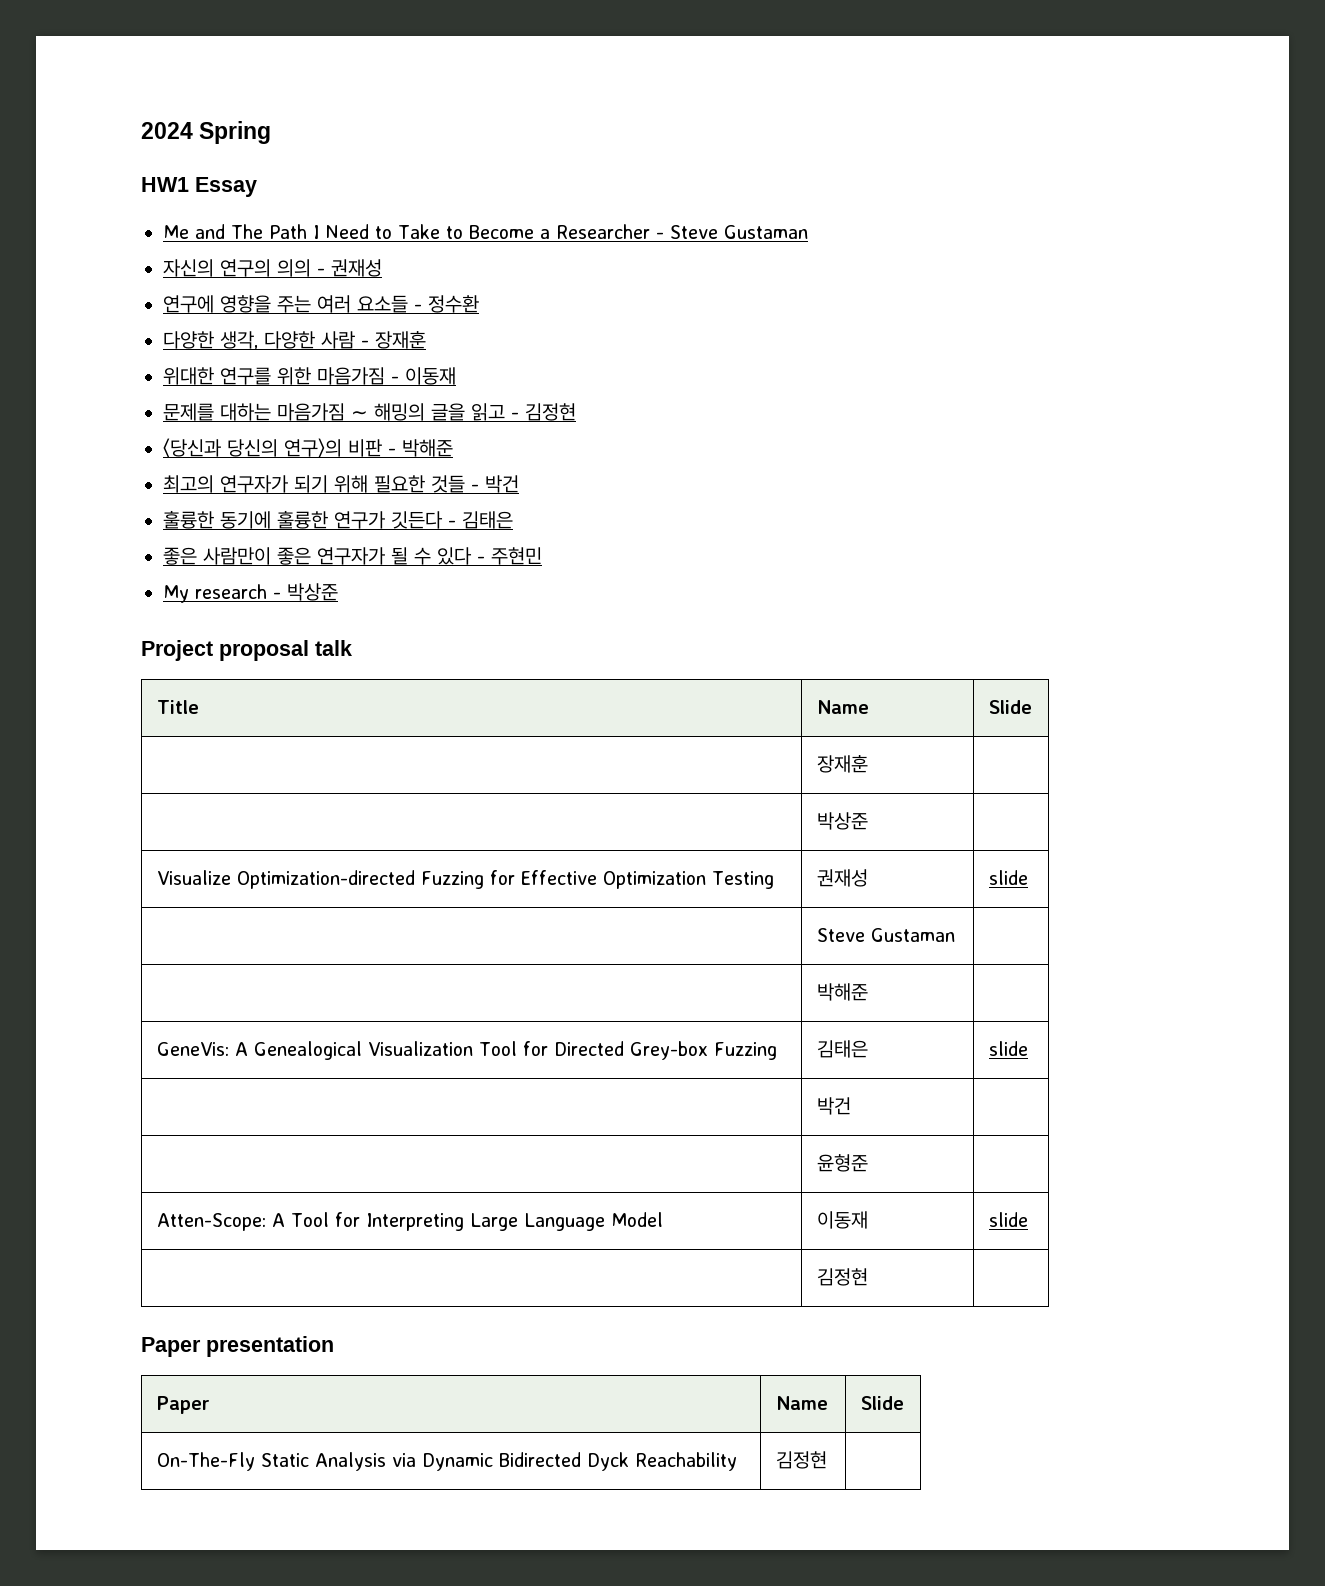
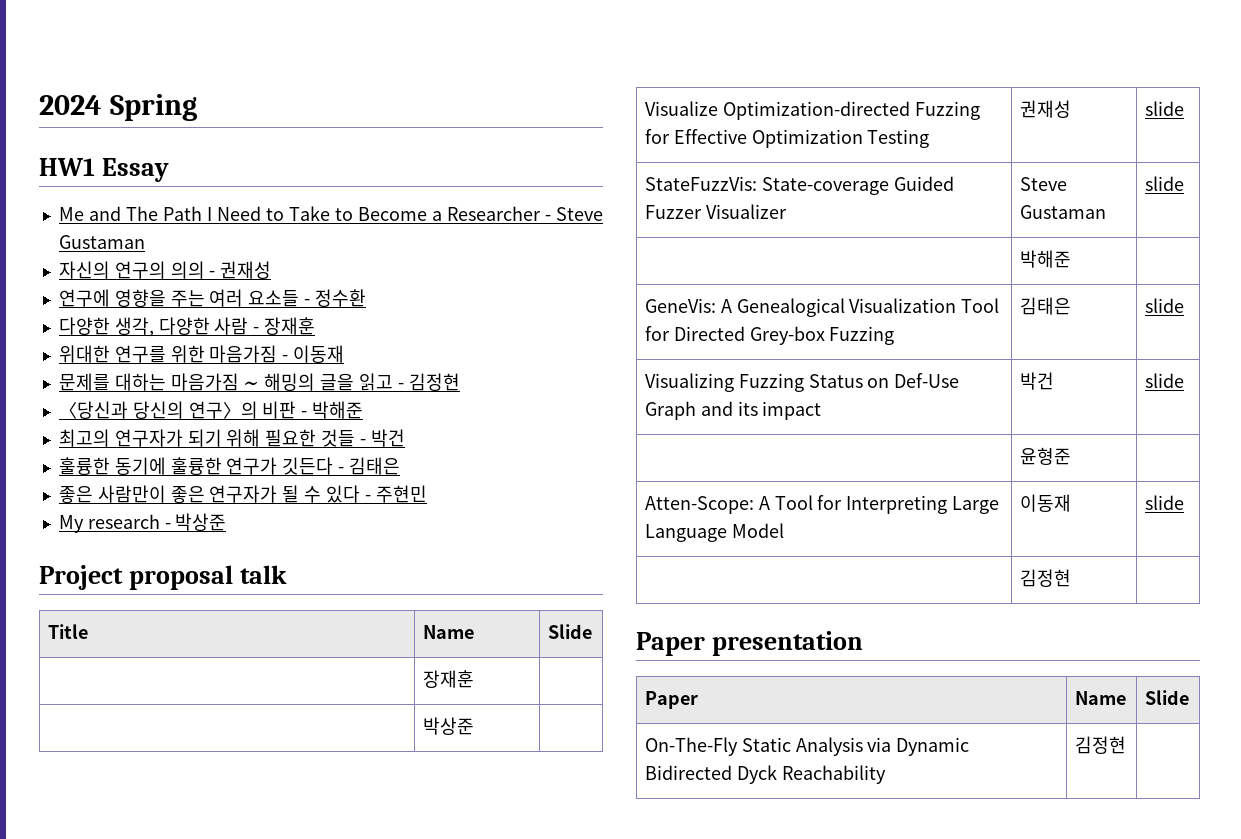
- | Steve Gustaman |
+ StateFuzzVis: State-coverage Guided Fuzzer Visualizer | Steve Gustaman | slide
- | 박건 |
+ Visualizing Fuzzing Status on Def-Use Graph and its impact | 박건 | slide

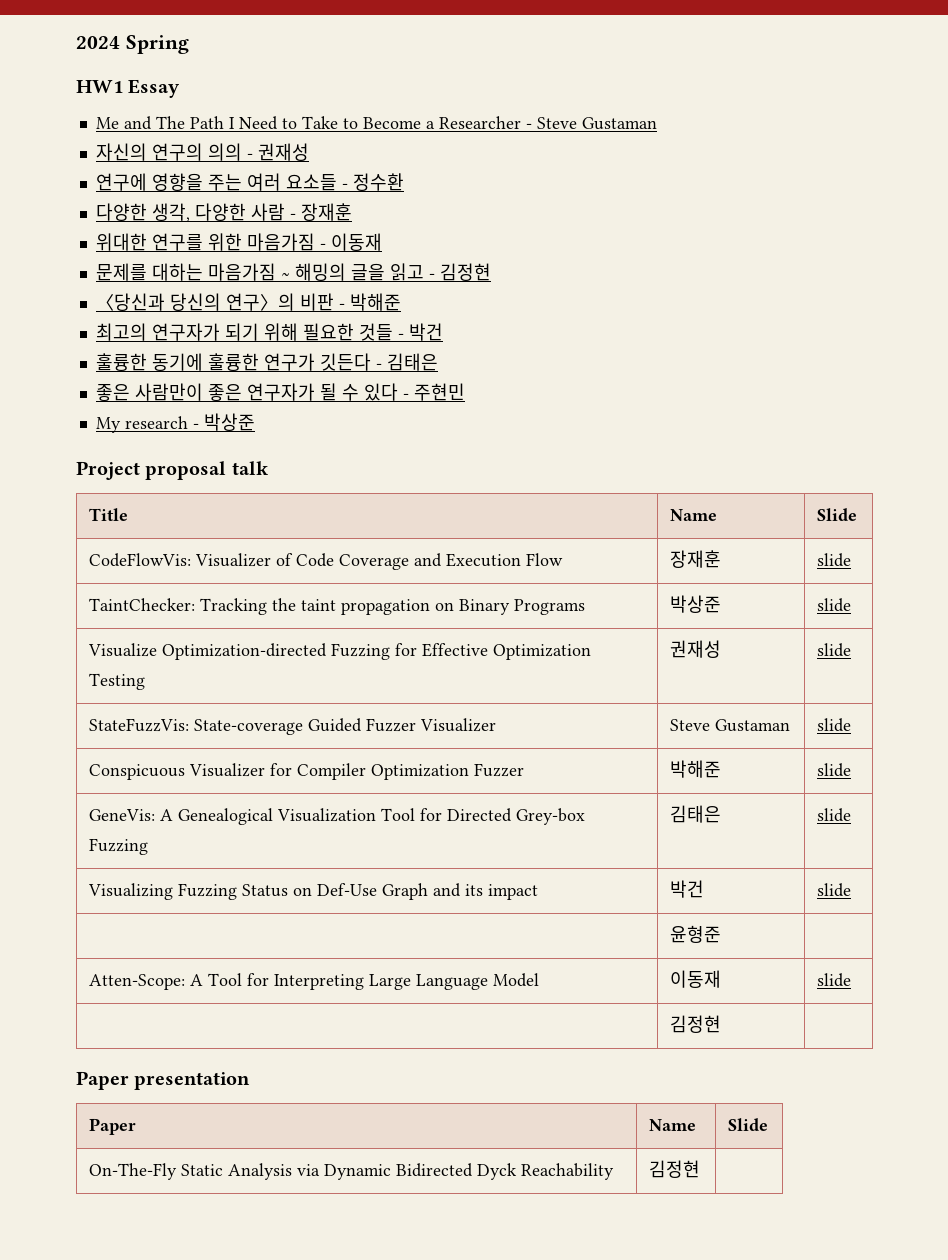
- | 장재훈 |
- | 박상준 |
+ CodeFlowVis: Visualizer of Code Coverage and Execution Flow | 장재훈 | slide
+ TaintChecker: Tracking the taint propagation on Binary Programs | 박상준 | slide
- | 박해준 |
+ Conspicuous Visualizer for Compiler Optimization Fuzzer | 박해준 | slide

